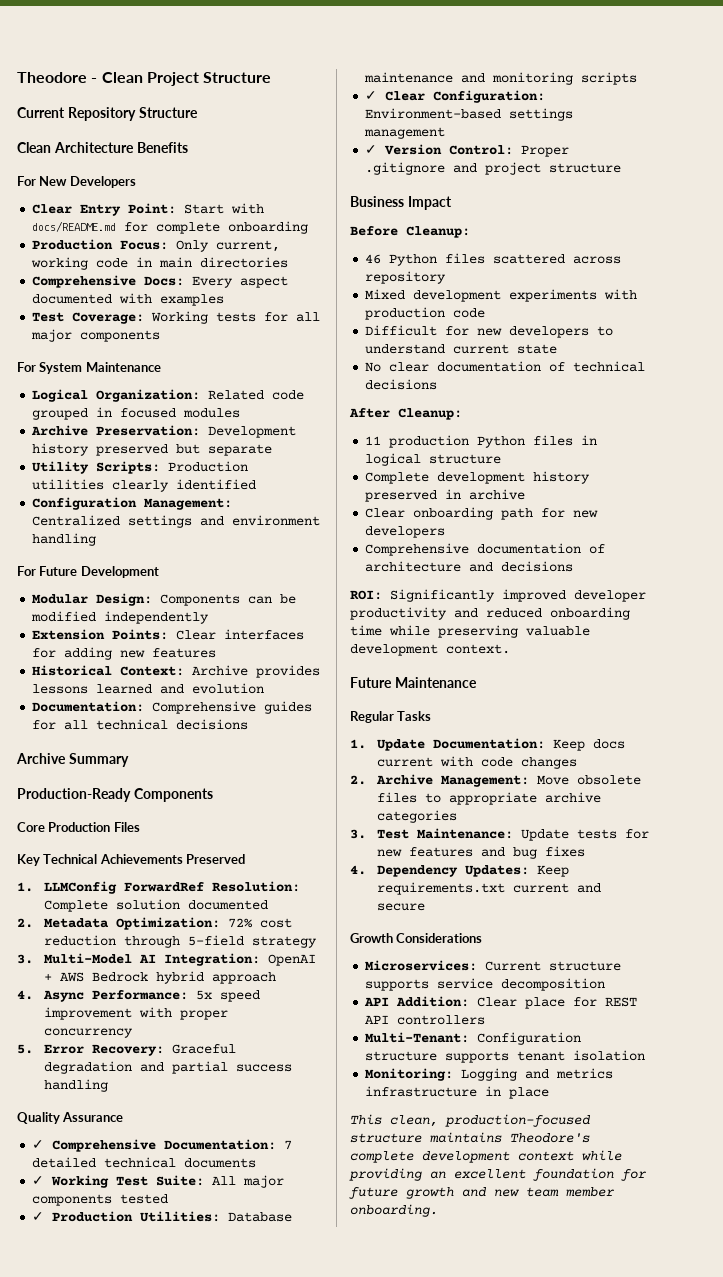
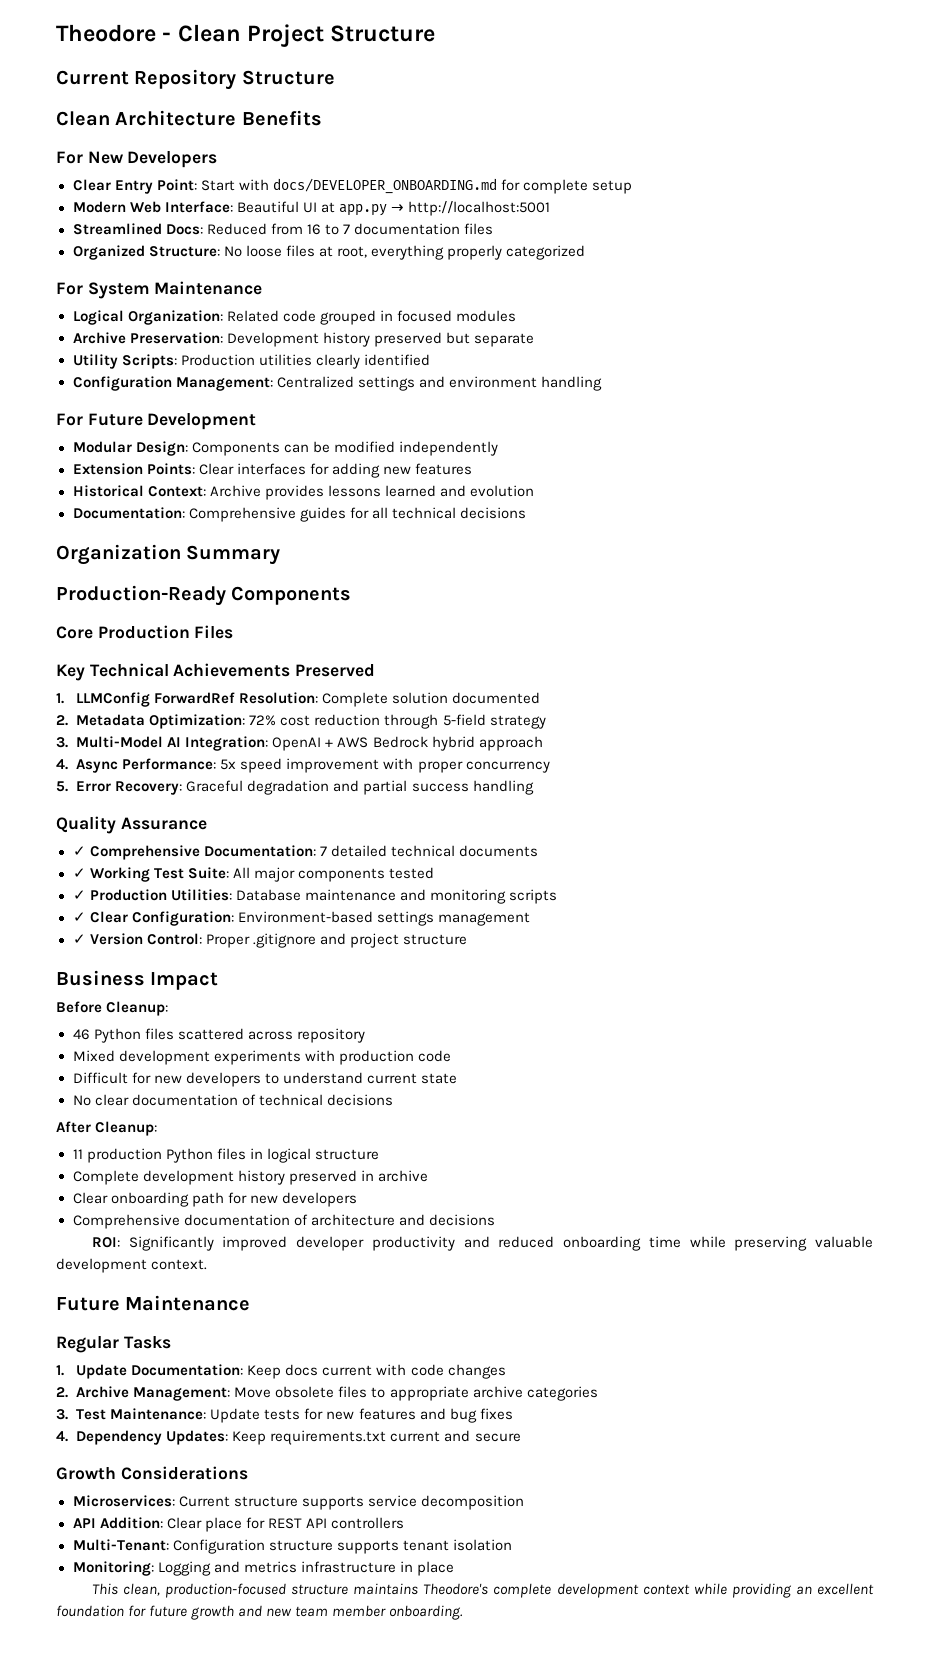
- Clear Entry Point: Start with docs/README.md for complete onboarding
- Production Focus: Only current, working code in main directories
- Comprehensive Docs: Every aspect documented with examples
- Test Coverage: Working tests for all major components
+ Clear Entry Point: Start with docs/DEVELOPER_ONBOARDING.md for complete setup
+ Modern Web Interface: Beautiful UI at app.py → http://localhost:5001
+ Streamlined Docs: Reduced from 16 to 7 documentation files
+ Organized Structure: No loose files at root, everything properly categorized
- Archive Summary
+ Organization Summary

